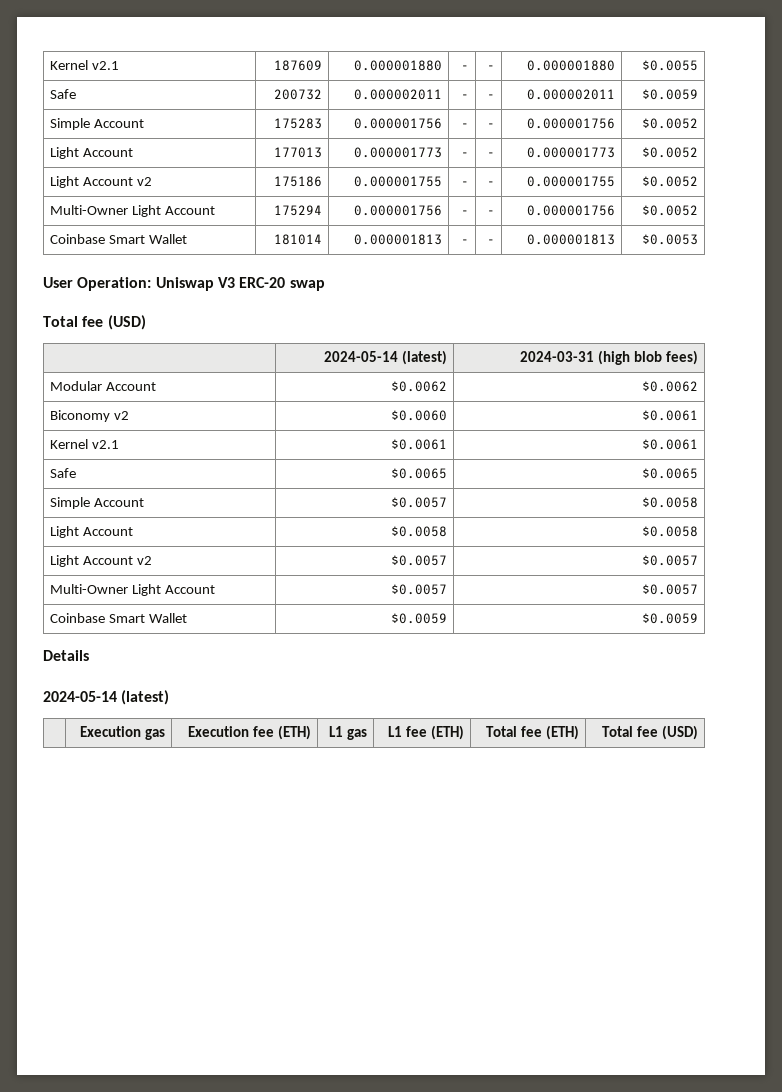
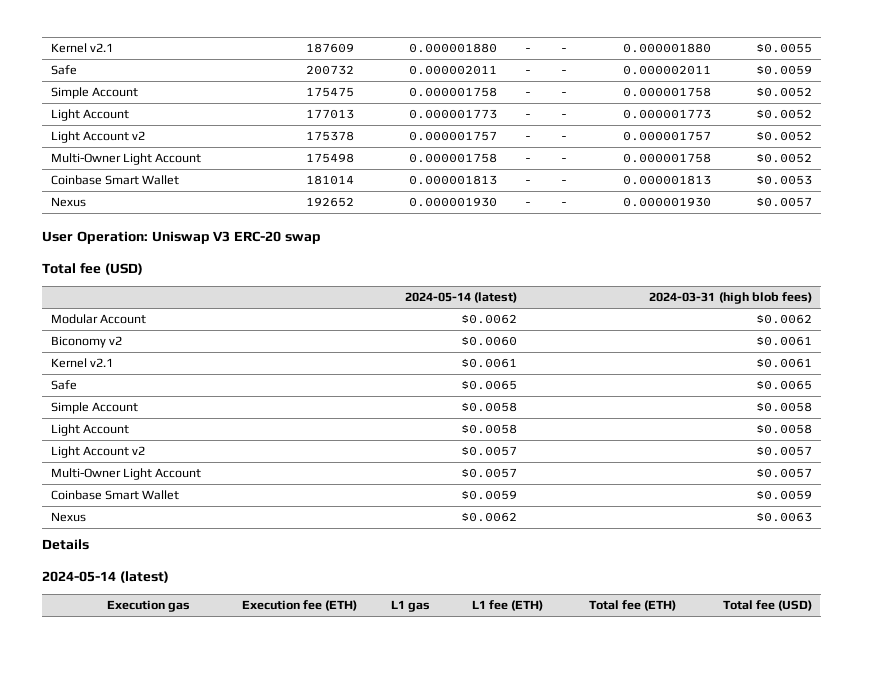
- Simple Account | 175283 | 0.000001756 | - | - | 0.000001756 | $0.0052
+ Simple Account | 175475 | 0.000001758 | - | - | 0.000001758 | $0.0052
- Light Account v2 | 175186 | 0.000001755 | - | - | 0.000001755 | $0.0052
+ Light Account v2 | 175378 | 0.000001757 | - | - | 0.000001757 | $0.0052
- Multi-Owner Light Account | 175294 | 0.000001756 | - | - | 0.000001756 | $0.0052
+ Multi-Owner Light Account | 175498 | 0.000001758 | - | - | 0.000001758 | $0.0052
+ Nexus | 192652 | 0.000001930 | - | - | 0.000001930 | $0.0057
- Simple Account | $0.0057 | $0.0058
+ Simple Account | $0.0058 | $0.0058
+ Nexus | $0.0062 | $0.0063

